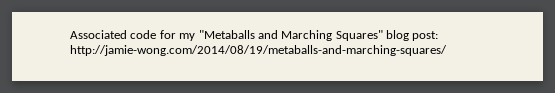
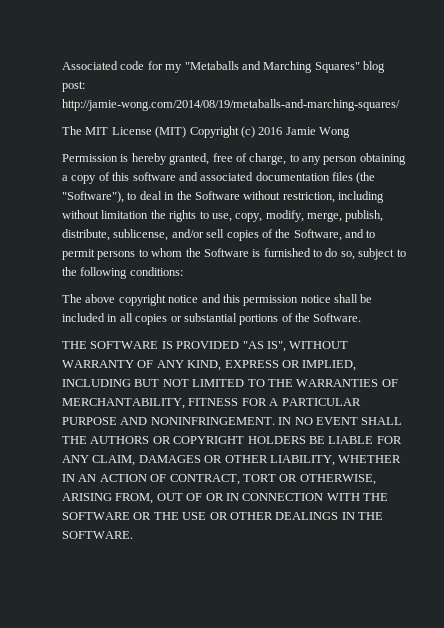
+ The MIT License (MIT) Copyright (c) 2016 Jamie Wong
+ Permission is hereby granted, free of charge, to any person obtaining a copy of this software and associated documentation files (the "Software"), to deal in the Software without restriction, including without limitation the rights to use, copy, modify, merge, publish, distribute, sublicense, and/or sell copies of the Software, and to permit persons to whom the Software is furnished to do so, subject to the following conditions:
+ The above copyright notice and this permission notice shall be included in all copies or substantial portions of the Software.
+ THE SOFTWARE IS PROVIDED "AS IS", WITHOUT WARRANTY OF ANY KIND, EXPRESS OR IMPLIED, INCLUDING BUT NOT LIMITED TO THE WARRANTIES OF MERCHANTABILITY, FITNESS FOR A PARTICULAR PURPOSE AND NONINFRINGEMENT. IN NO EVENT SHALL THE AUTHORS OR COPYRIGHT HOLDERS BE LIABLE FOR ANY CLAIM, DAMAGES OR OTHER LIABILITY, WHETHER IN AN ACTION OF CONTRACT, TORT OR OTHERWISE, ARISING FROM, OUT OF OR IN CONNECTION WITH THE SOFTWARE OR THE USE OR OTHER DEALINGS IN THE SOFTWARE.

